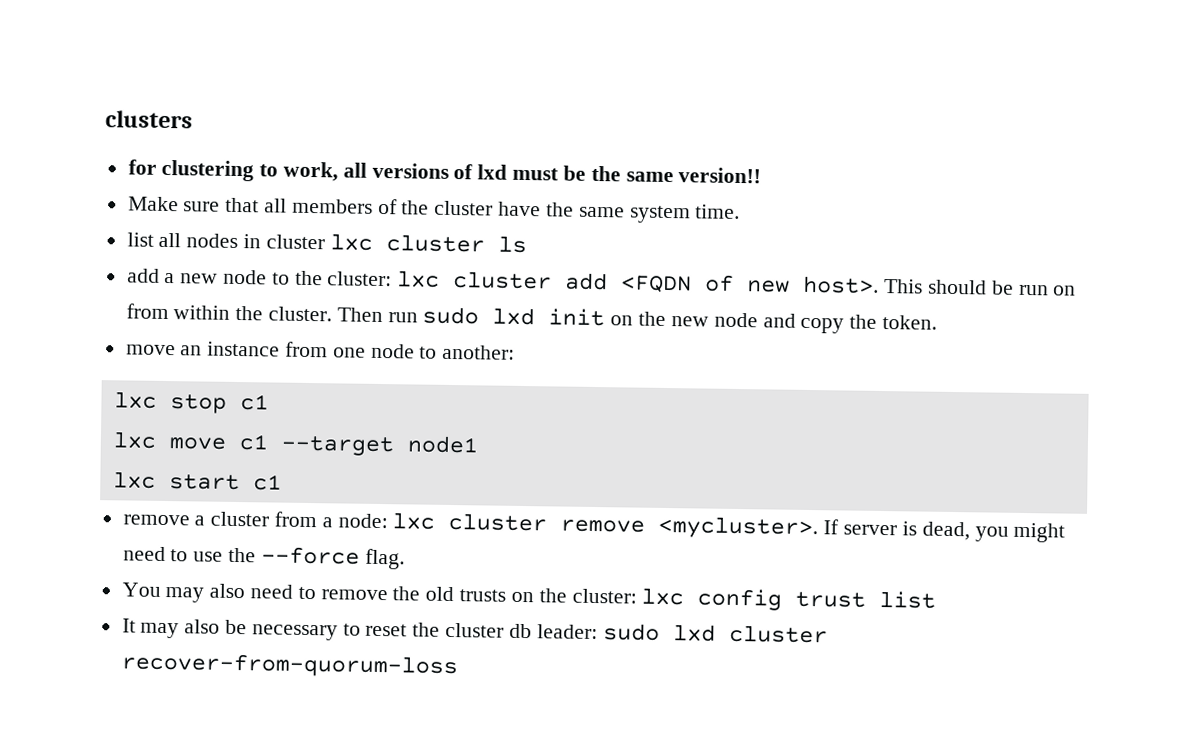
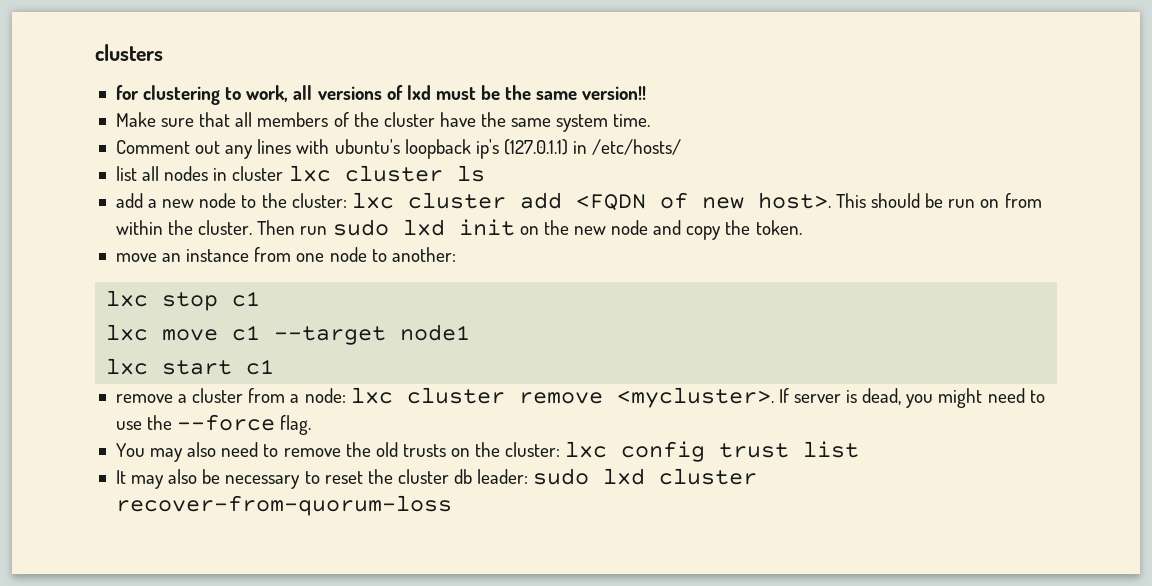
+ Comment out any lines with ubuntu's loopback ip's (127.0.1.1) in /etc/hosts/

